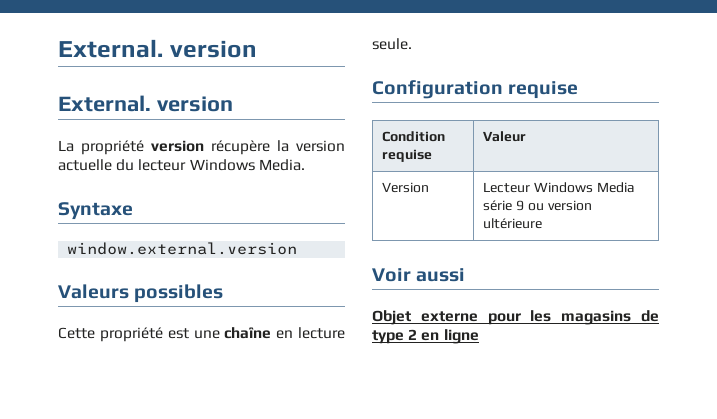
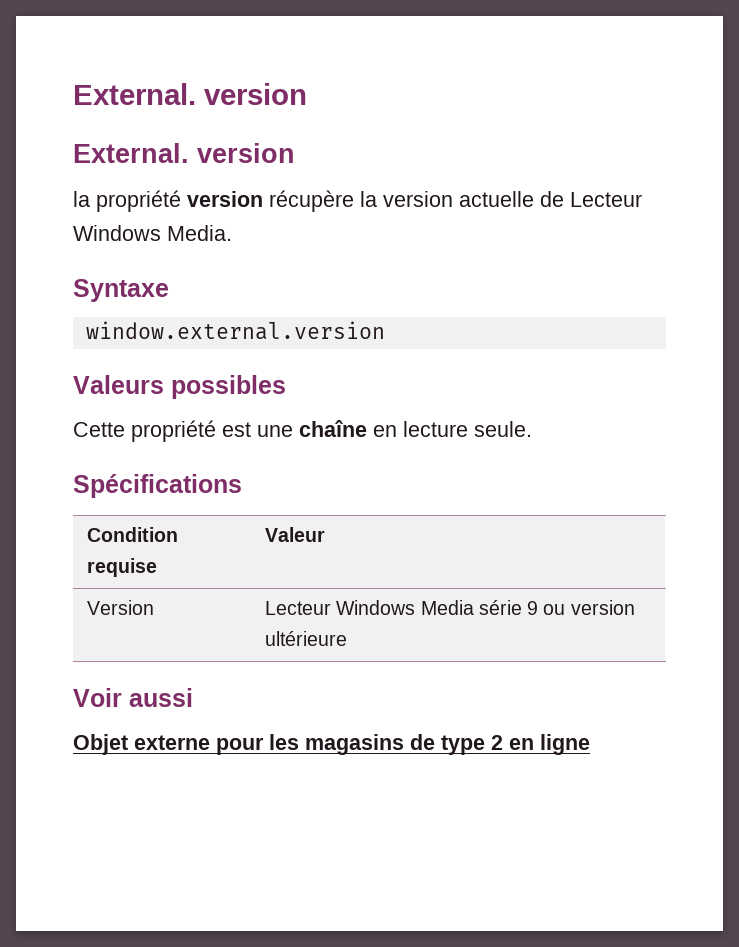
- La propriété version récupère la version actuelle du lecteur Windows Media.
+ la propriété version récupère la version actuelle de Lecteur Windows Media.
- Configuration requise
+ Spécifications

